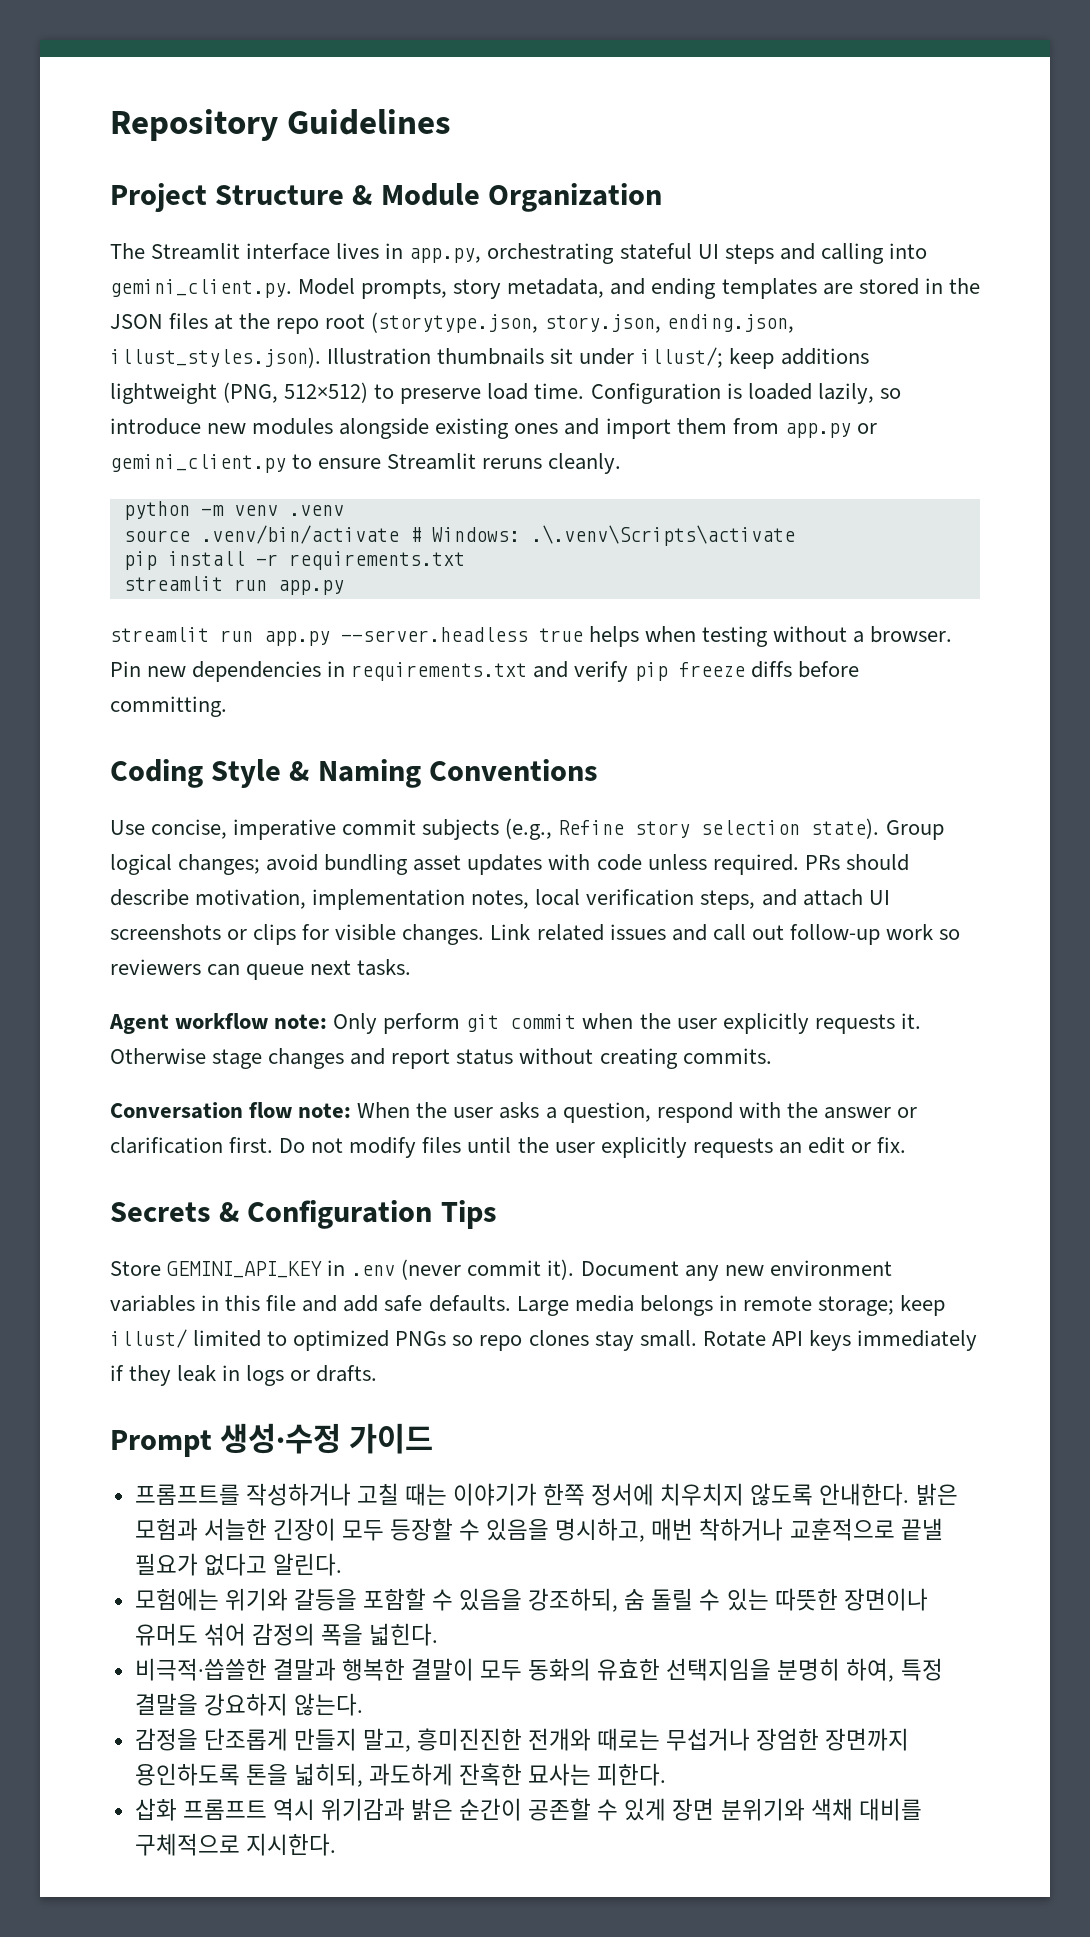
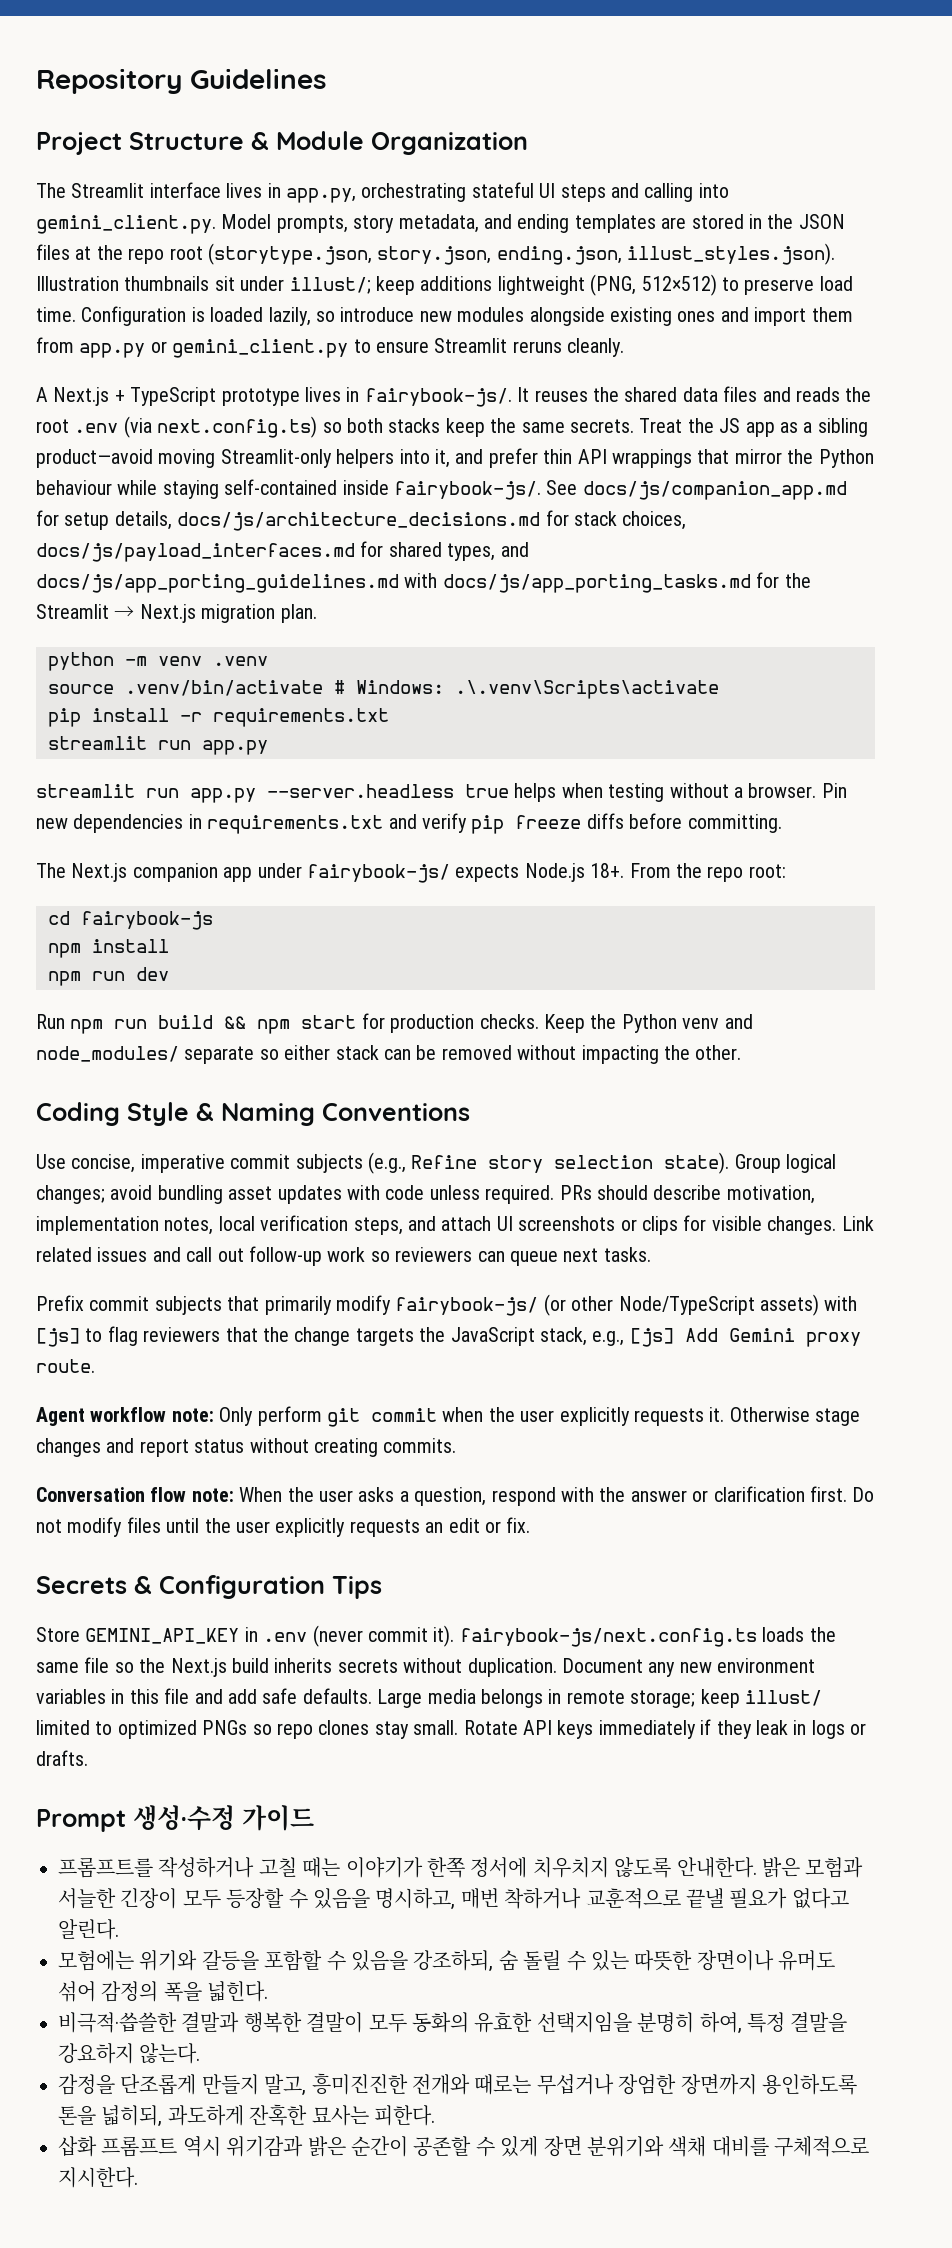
+ A Next.js + TypeScript prototype lives in fairybook-js/. It reuses the shared data files and reads the root .env (via next.config.ts) so both stacks keep the same secrets. Treat the JS app as a sibling product—avoid moving Streamlit-only helpers into it, and prefer thin API wrappings that mirror the Python behaviour while staying self-contained inside fairybook-js/. See docs/js/companion_app.md for setup details, docs/js/architecture_decisions.md for stack choices, docs/js/payload_interfaces.md for shared types, and docs/js/app_porting_guidelines.md with docs/js/app_porting_tasks.md for the Streamlit → Next.js migration plan.
+ The Next.js companion app under fairybook-js/ expects Node.js 18+. From the repo root:
+ cd fairybook-js
+ npm install
+ npm run dev
+ Run npm run build && npm start for production checks. Keep the Python venv and node_modules/ separate so either stack can be removed without impacting the other.
+ Prefix commit subjects that primarily modify fairybook-js/ (or other Node/TypeScript assets) with [js] to flag reviewers that the change targets the JavaScript stack, e.g., [js] Add Gemini proxy route.
- Store GEMINI_API_KEY in .env (never commit it).
+ Store GEMINI_API_KEY in .env (never commit it). fairybook-js/next.config.ts loads the same file so the Next.js build inherits secrets without duplication.

